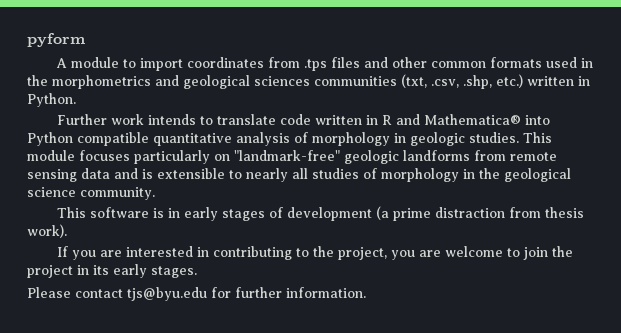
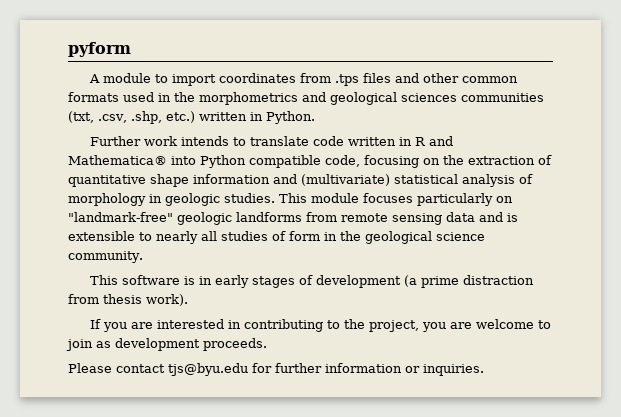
- Further work intends to translate code written in R and Mathematica® into Python compatible quantitative analysis of morphology in geologic studies.
+ Further work intends to translate code written in R and Mathematica® into Python compatible code, focusing on the extraction of quantitative shape information and (multivariate) statistical analysis of morphology in geologic studies.
- This module focuses particularly on "landmark-free" geologic landforms from remote sensing data and is extensible to nearly all studies of morphology in the geological science community.
+ This module focuses particularly on "landmark-free" geologic landforms from remote sensing data and is extensible to nearly all studies of form in the geological science community.
- If you are interested in contributing to the project, you are welcome to join the project in its early stages.
+ If you are interested in contributing to the project, you are welcome to join as development proceeds.
- Please contact tjs@byu.edu for further information.
+ Please contact tjs@byu.edu for further information or inquiries.

